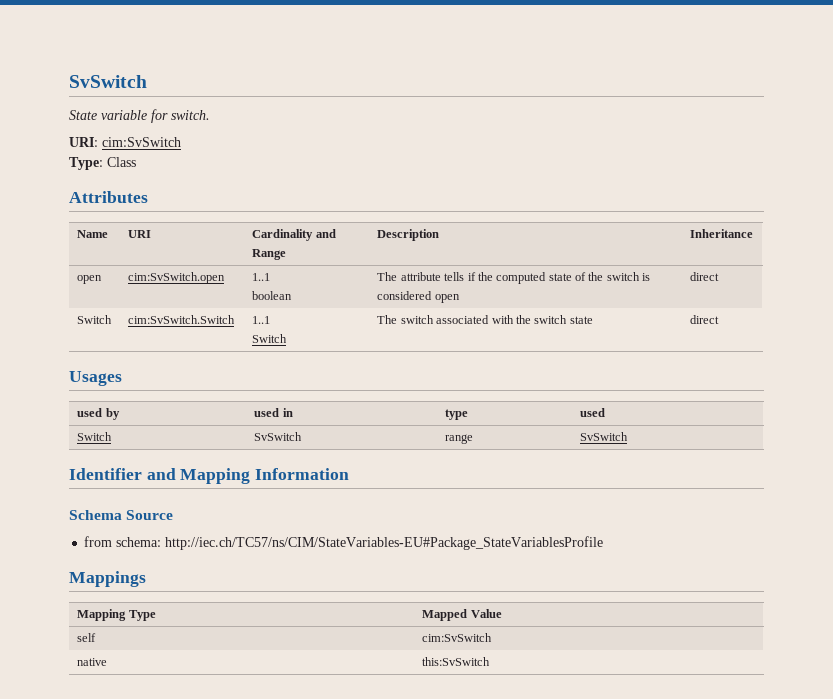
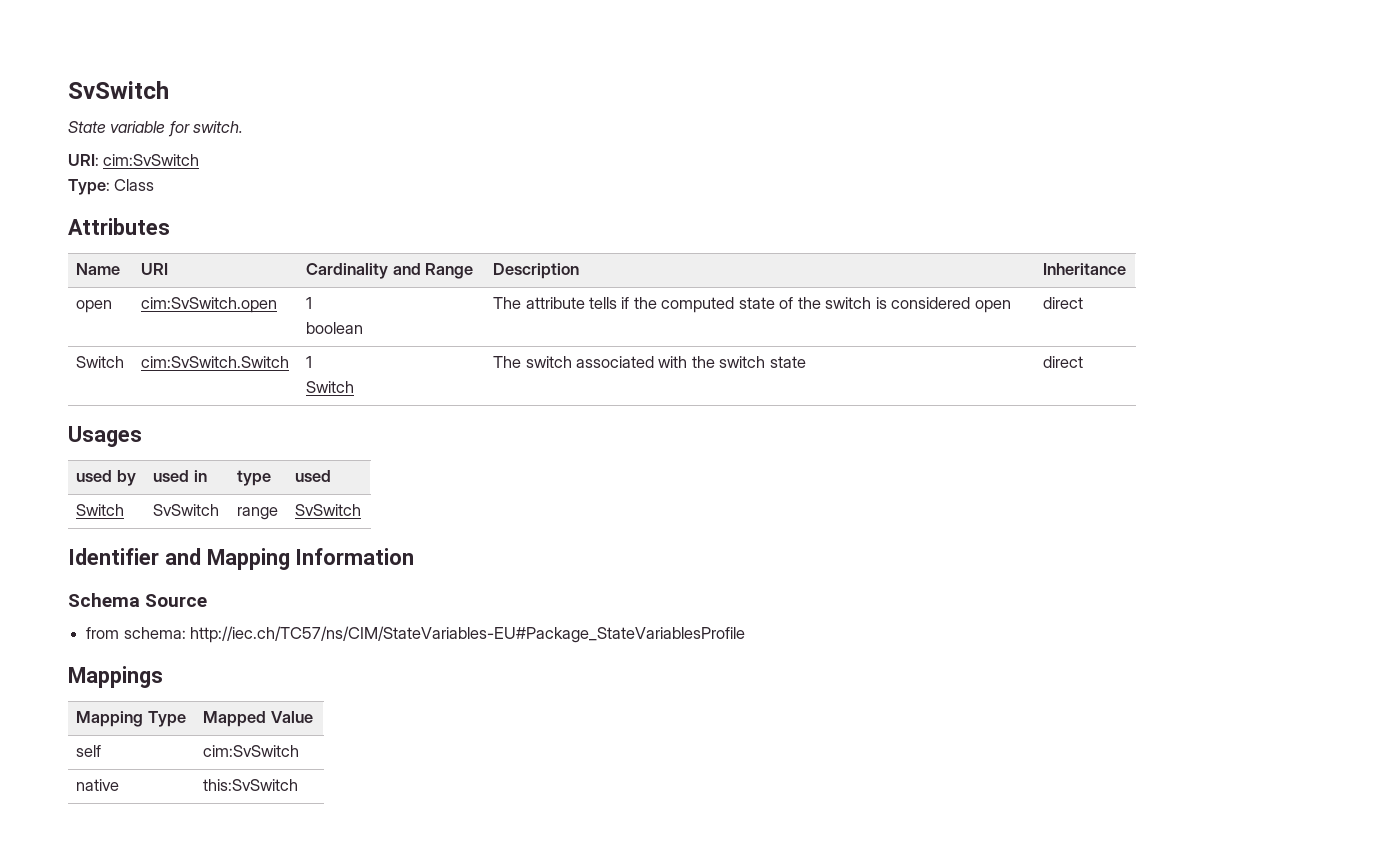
- open | cim:SvSwitch.open | 1..1
+ open | cim:SvSwitch.open | 1
- Switch | cim:SvSwitch.Switch | 1..1
+ Switch | cim:SvSwitch.Switch | 1

